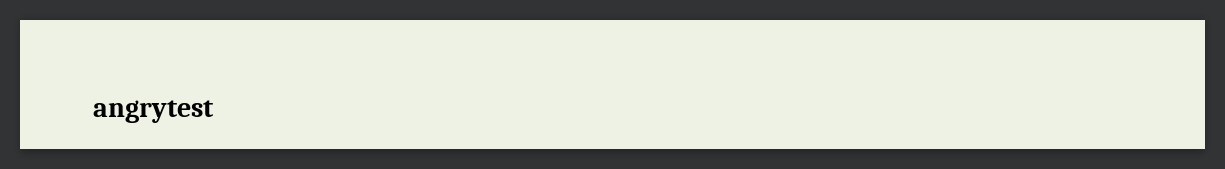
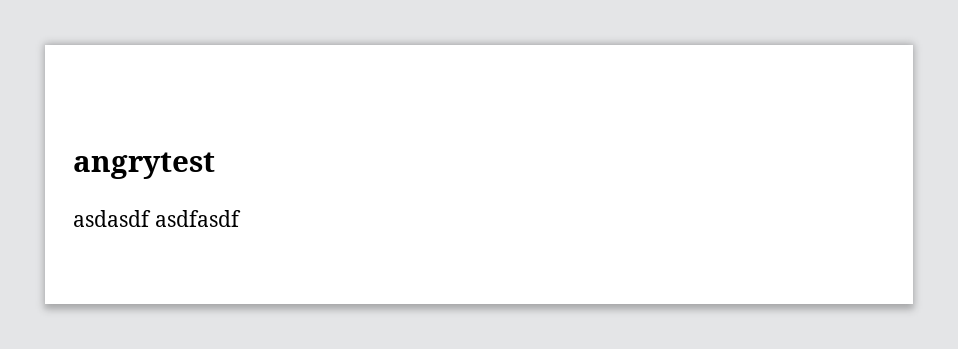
+ asdasdf asdfasdf

